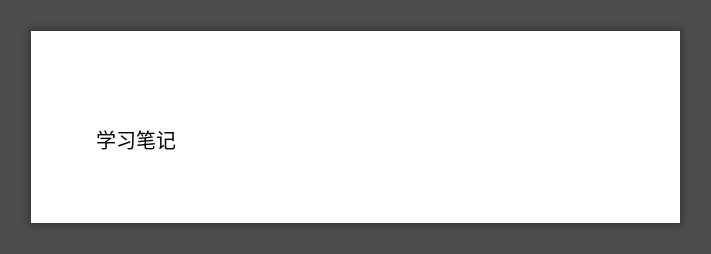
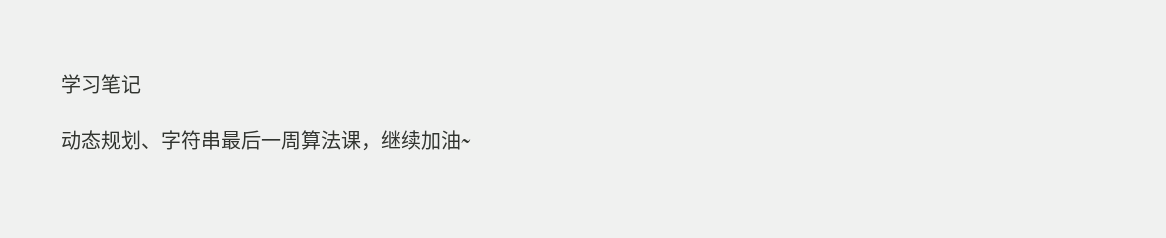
+ 动态规划、字符串最后一周算法课，继续加油~

